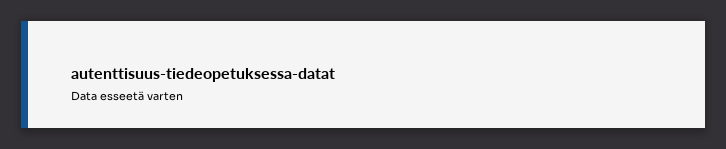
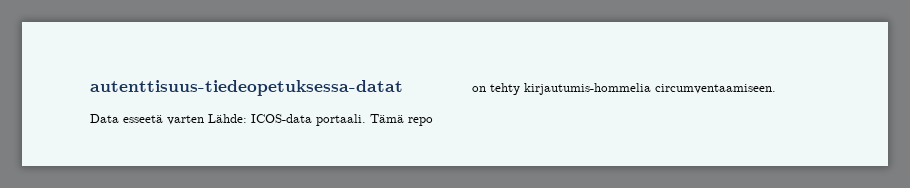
- Data esseetä varten
+ Data esseetä varten Lähde: ICOS-data portaali. Tämä repo on tehty kirjautumis-hommelia circumventaamiseen.

